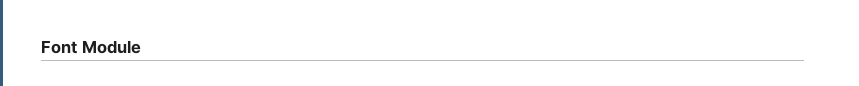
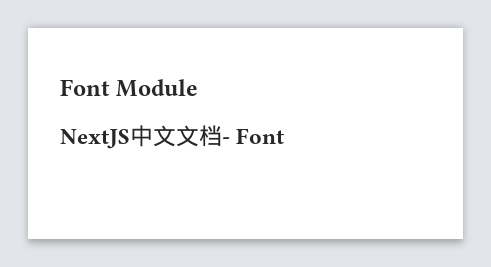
+ NextJS中文文档- Font

